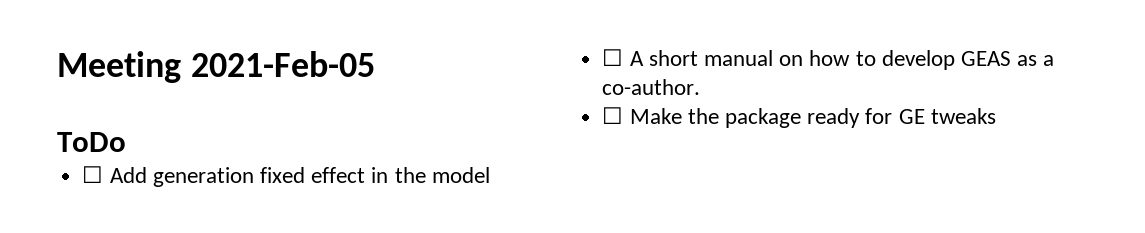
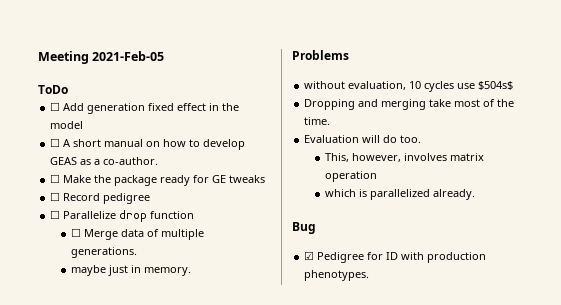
+ ☐ Record pedigree
+ ☐ Parallelize drop function
+ ☐ Merge data of multiple generations.
+ maybe just in memory.
+ Problems
+ without evaluation, 10 cycles use $504s$
+ Dropping and merging take most of the time.
+ Evaluation will do too.
+ This, however, involves matrix operation
+ which is parallelized already.
+ Bug
+ ☑ Pedigree for ID with production phenotypes.

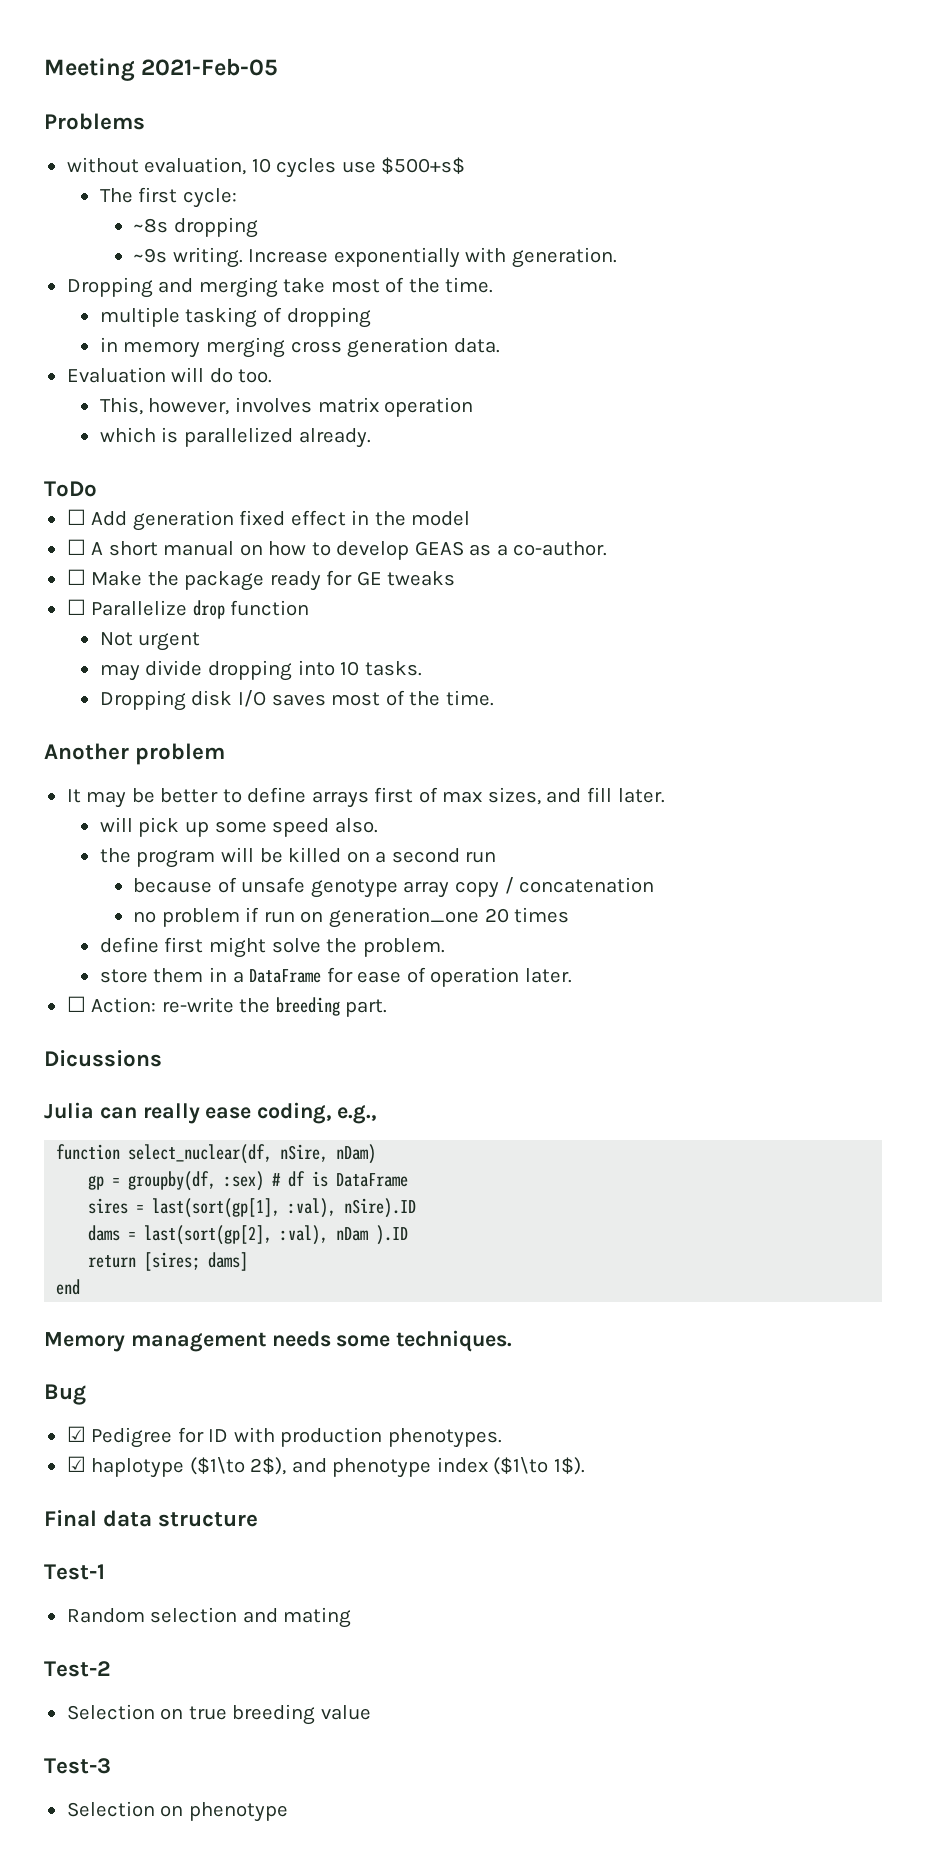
+ Problems
+ without evaluation, 10 cycles use $500+s$
+ The first cycle:
+ ~8s dropping
+ ~9s writing. Increase exponentially with generation.
+ Dropping and merging take most of the time.
+ multiple tasking of dropping
+ in memory merging cross generation data.
+ Evaluation will do too.
+ This, however, involves matrix operation
+ which is parallelized already.
- ☐ Record pedigree
- ☐ Merge data of multiple generations.
- maybe just in memory.
- Problems
- without evaluation, 10 cycles use $504s$
- Dropping and merging take most of the time.
- Evaluation will do too.
- This, however, involves matrix operation
- which is parallelized already.
+ Not urgent
+ may divide dropping into 10 tasks.
+ Dropping disk I/O saves most of the time.
+ Another problem
+ It may be better to define arrays first of max sizes, and fill later.
+ will pick up some speed also.
+ the program will be killed on a second run
+ because of unsafe genotype array copy / concatenation
+ no problem if run on generation_one 20 times
+ define first might solve the problem.
+ store them in a DataFrame for ease of operation later.
+ ☐ Action: re-write the breeding part.
+ Dicussions
+ Julia can really ease coding, e.g.,
+ function select_nuclear(df, nSire, nDam)
+ gp = groupby(df, :sex) # df is DataFrame
+ sires = last(sort(gp[1], :val), nSire).ID
+ dams = last(sort(gp[2], :val), nDam ).ID
+ return [sires; dams]
+ end
+ Memory management needs some techniques.
+ ☑ haplotype ($1\to 2$), and phenotype index ($1\to 1$).
+ Final data structure
+ Test-1
+ Random selection and mating
+ Test-2
+ Selection on true breeding value
+ Test-3
+ Selection on phenotype

